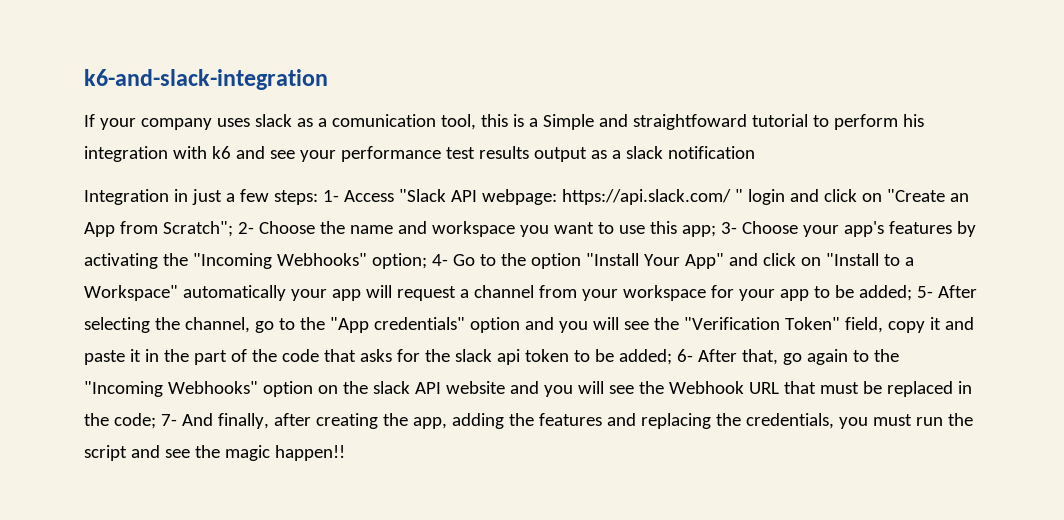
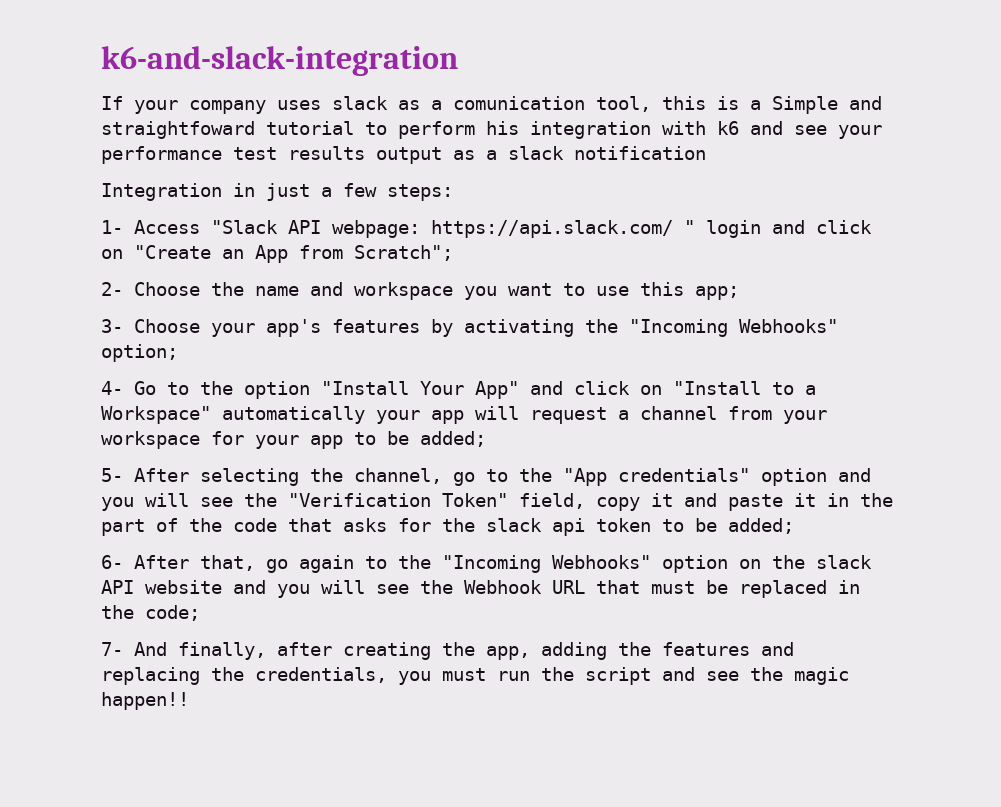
- Integration in just a few steps: 1- Access "Slack API webpage:
+ Integration in just a few steps:
+ 1- Access "Slack API webpage:
- https://api.slack.com/ " login and click on "Create an App from Scratch"; 2- Choose the name and workspace you want to use this app; 3- Choose your app's features by activating the "Incoming Webhooks" option; 4- Go to the option "Install Your App" and click on "Install to a Workspace" automatically your app will request a channel from your workspace for your app to be added; 5- After selecting the channel, go to the "App credentials" option and you will see the "Verification Token" field, copy it and paste it in the part of the code that asks for the slack api token to be added; 6- After that, go again to the "Incoming Webhooks" option on the slack API website and you will see the Webhook URL that must be replaced in the code; 7- And finally, after creating the app, adding the features and replacing the credentials, you must run the script and see the magic happen!!
+ https://api.slack.com/ " login and click on "Create an App from Scratch";
+ 2- Choose the name and workspace you want to use this app;
+ 3- Choose your app's features by activating the "Incoming Webhooks" option;
+ 4- Go to the option "Install Your App" and click on "Install to a Workspace" automatically your app will request a channel from your workspace for your app to be added;
+ 5- After selecting the channel, go to the "App credentials" option and you will see the "Verification Token" field, copy it and paste it in the part of the code that asks for the slack api token to be added;
+ 6- After that, go again to the "Incoming Webhooks" option on the slack API website and you will see the Webhook URL that must be replaced in the code;
+ 7- And finally, after creating the app, adding the features and replacing the credentials, you must run the script and see the magic happen!!

